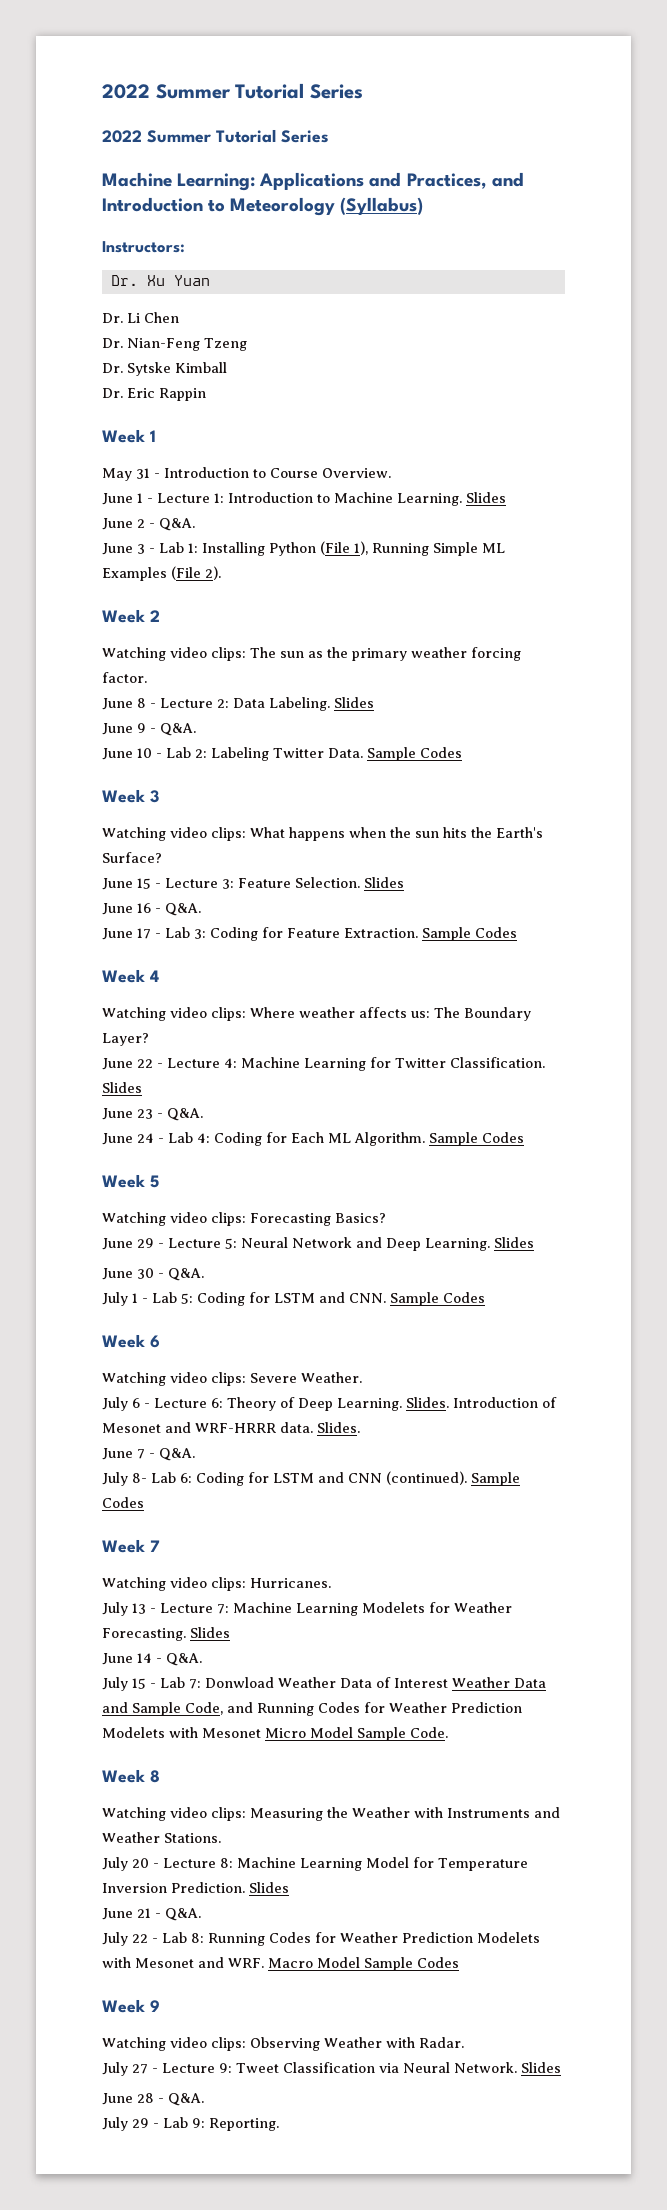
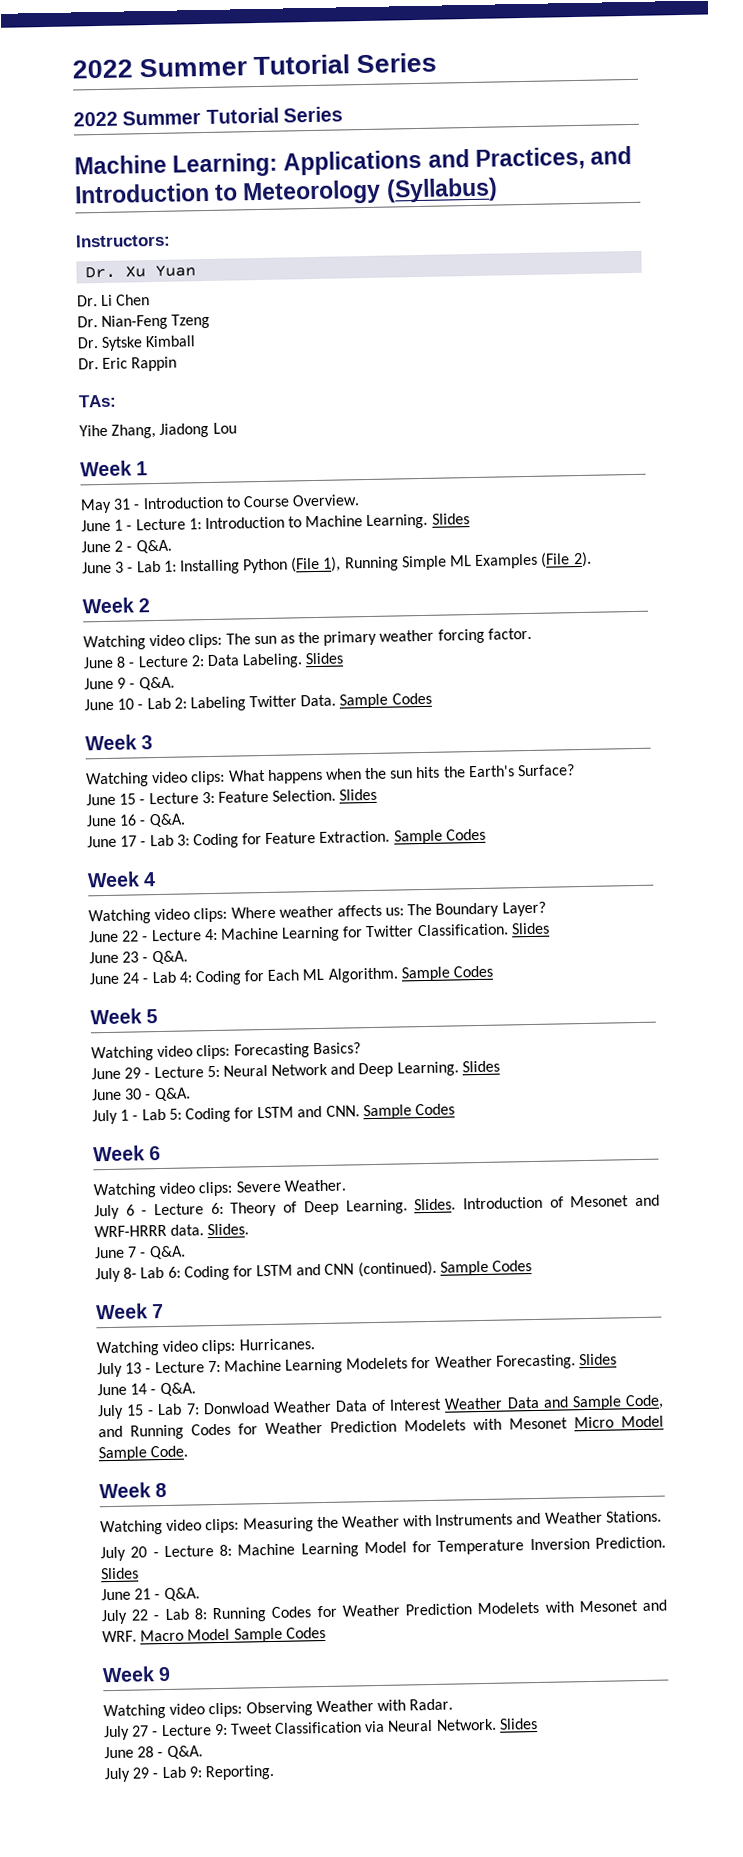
+ TAs:
+ Yihe Zhang, Jiadong Lou

